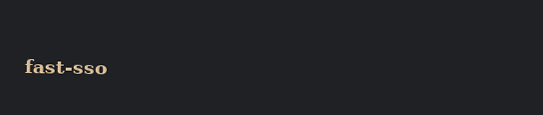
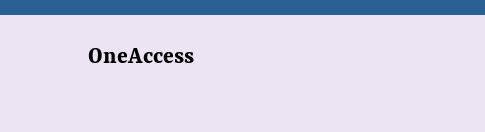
- fast-sso
+ OneAccess

